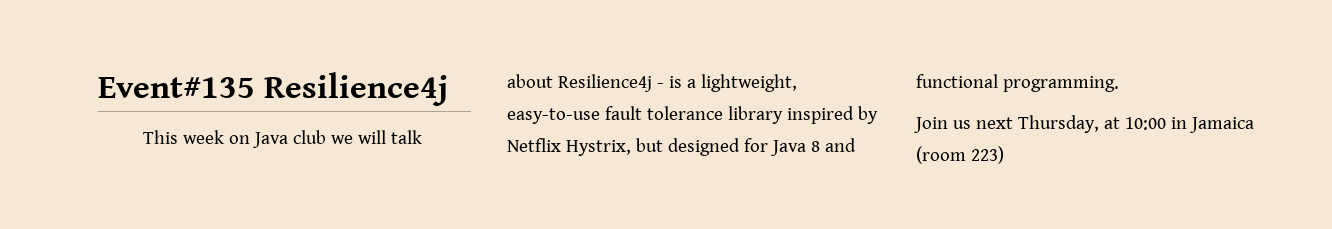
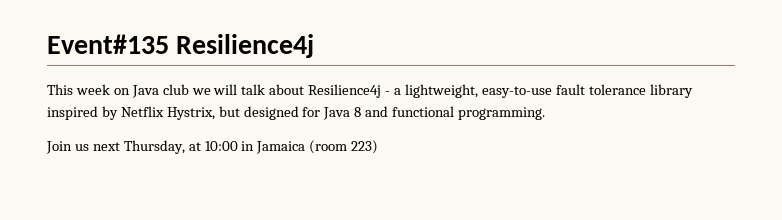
- This week on Java club we will talk about Resilience4j - is a lightweight, easy-to-use fault tolerance library inspired by Netflix Hystrix, but designed for Java 8 and functional programming.
+ This week on Java club we will talk about Resilience4j - a lightweight, easy-to-use fault tolerance library inspired by Netflix Hystrix, but designed for Java 8 and functional programming.

